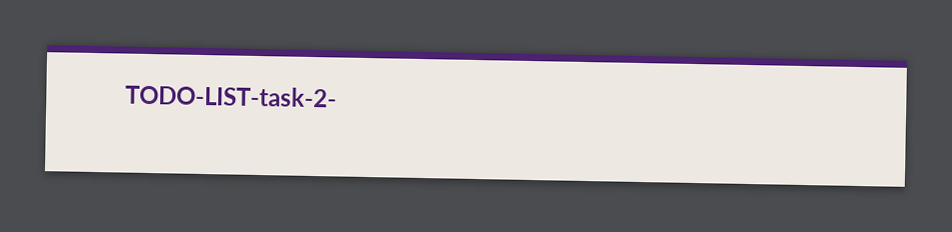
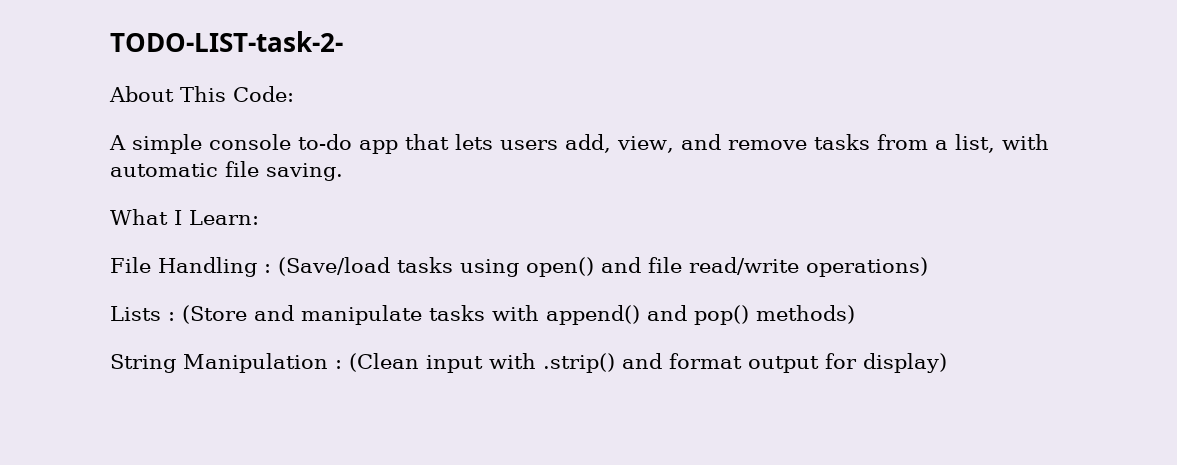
+ About This Code:
+ A simple console to-do app that lets users add, view, and remove tasks from a list, with automatic file saving.
+ What I Learn:
+ File Handling : (Save/load tasks using open() and file read/write operations)
+ Lists : (Store and manipulate tasks with append() and pop() methods)
+ String Manipulation : (Clean input with .strip() and format output for display)

